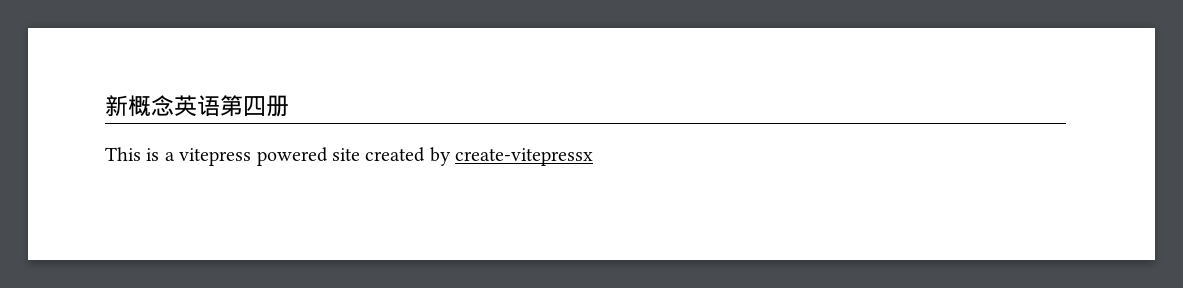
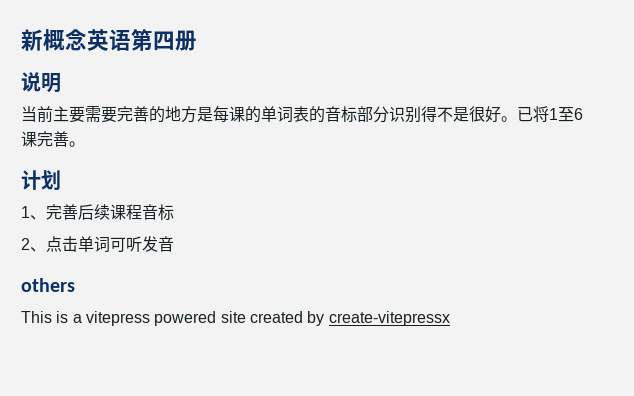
+ 说明
+ 当前主要需要完善的地方是每课的单词表的音标部分识别得不是很好。已将1至6课完善。
+ 计划
+ 1、完善后续课程音标
+ 2、点击单词可听发音
+ others

